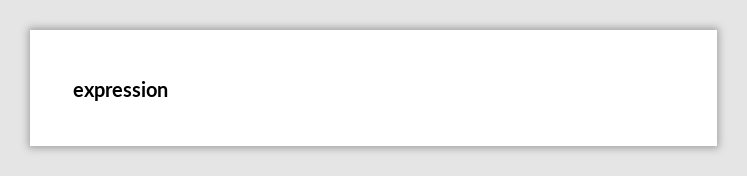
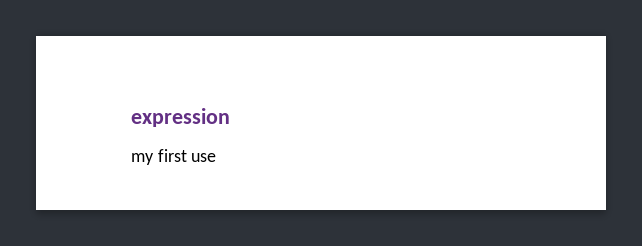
+ my first use

